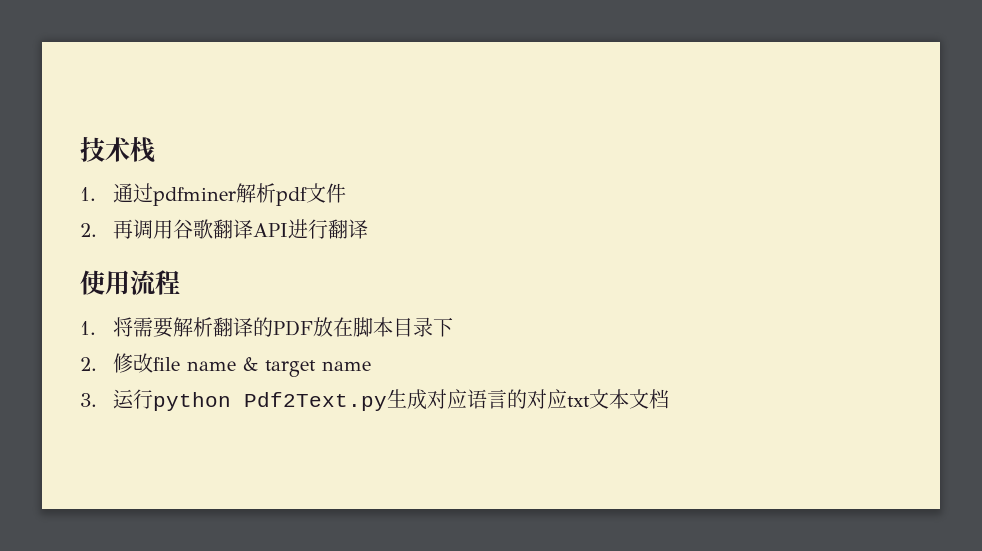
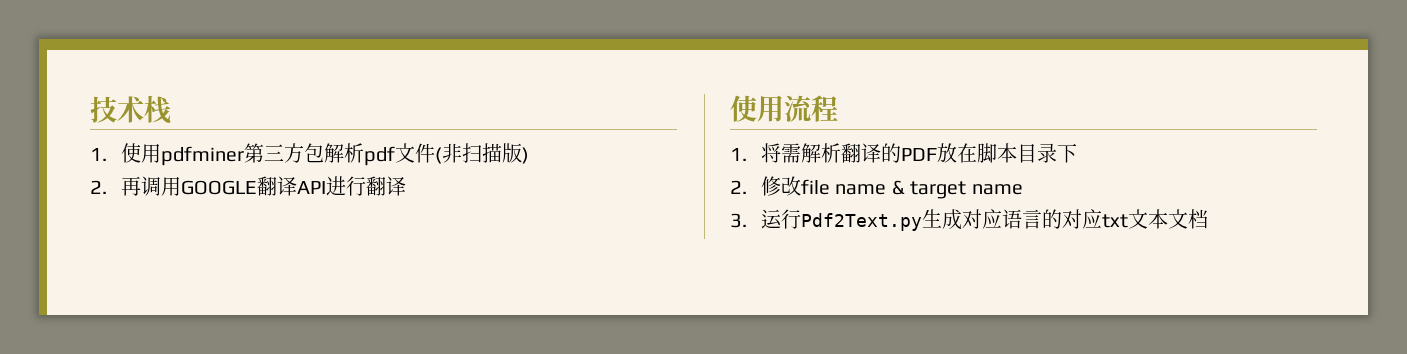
- 1.通过pdfminer解析pdf文件
+ 1.使用pdfminer第三方包解析pdf文件(非扫描版)
- 2.再调用谷歌翻译API进行翻译
+ 2.再调用GOOGLE翻译API进行翻译
- 1.将需要解析翻译的PDF放在脚本目录下
+ 1.将需解析翻译的PDF放在脚本目录下
- 3.运行python Pdf2Text.py生成对应语言的对应txt文本文档
+ 3.运行Pdf2Text.py生成对应语言的对应txt文本文档

